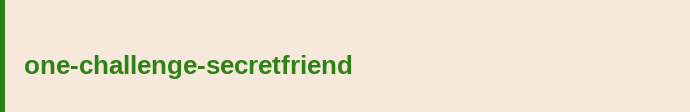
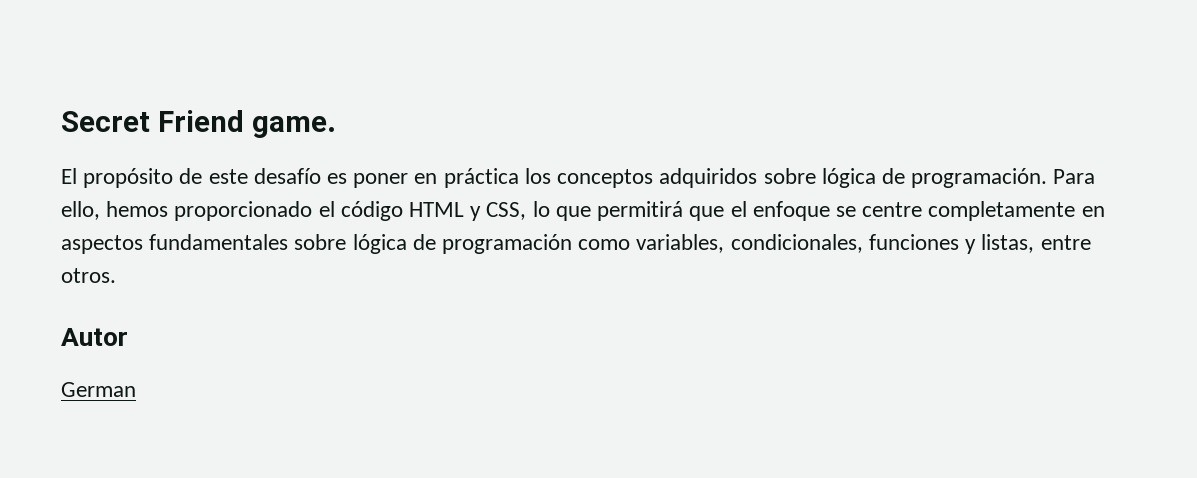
- one-challenge-secretfriend
+ Secret Friend game.
+ El propósito de este desafío es poner en práctica los conceptos adquiridos sobre lógica de programación. Para ello, hemos proporcionado el código HTML y CSS, lo que permitirá que el enfoque se centre completamente en aspectos fundamentales sobre lógica de programación como variables, condicionales, funciones y listas, entre otros.
+ Autor
+ German

